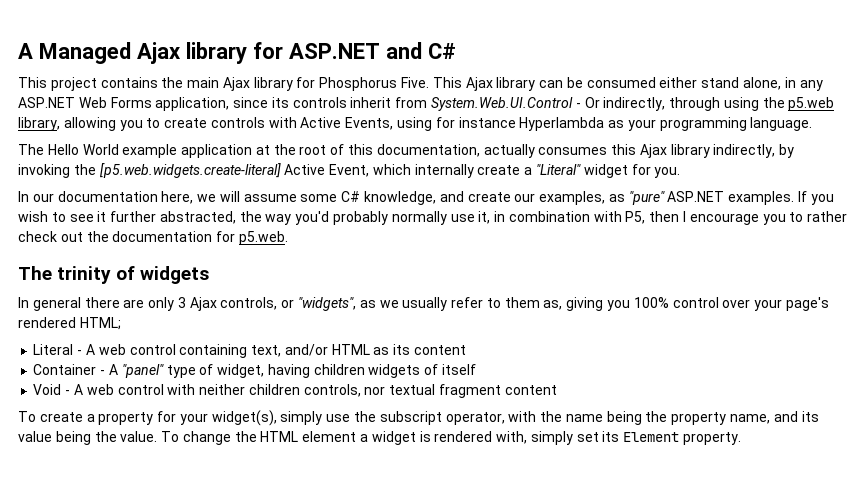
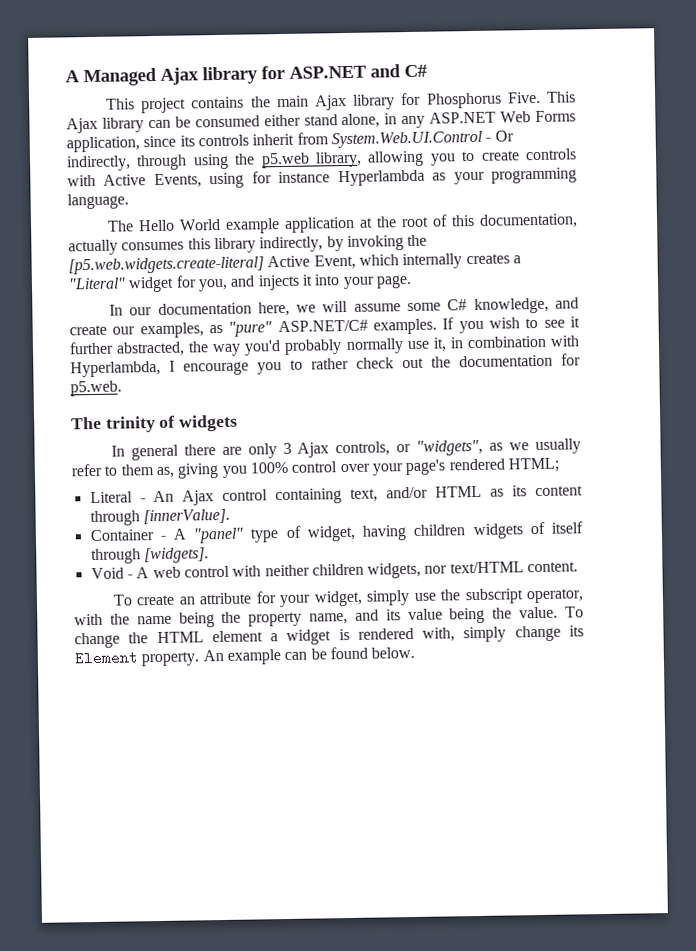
- The Hello World example application at the root of this documentation, actually consumes this Ajax library indirectly, by invoking the [p5.web.widgets.create-literal] Active Event, which internally create a "Literal" widget for you.
+ The Hello World example application at the root of this documentation, actually consumes this library indirectly, by invoking the [p5.web.widgets.create-literal] Active Event, which internally creates a "Literal" widget for you, and injects it into your page.
- In our documentation here, we will assume some C# knowledge, and create our examples, as "pure" ASP.NET examples.
+ In our documentation here, we will assume some C# knowledge, and create our examples, as "pure" ASP.NET/C# examples.
- If you wish to see it further abstracted, the way you'd probably normally use it, in combination with P5, then I encourage you to rather check out the documentation for p5.web.
+ If you wish to see it further abstracted, the way you'd probably normally use it, in combination with Hyperlambda, I encourage you to rather check out the documentation for p5.web.
- Literal - A web control containing text, and/or HTML as its content
+ Literal - An Ajax control containing text, and/or HTML as its content through [innerValue].
- Container - A "panel" type of widget, having children widgets of itself
+ Container - A "panel" type of widget, having children widgets of itself through [widgets].
- Void - A web control with neither children controls, nor textual fragment content
+ Void - A web control with neither children widgets, nor text/HTML content.
- To create a property for your widget(s), simply use the subscript operator, with the name being the property name, and its value being the value.
+ To create an attribute for your widget, simply use the subscript operator, with the name being the property name, and its value being the value.
- To change the HTML element a widget is rendered with, simply set its Element property.
+ To change the HTML element a widget is rendered with, simply change its Element property.
+ An example can be found below.

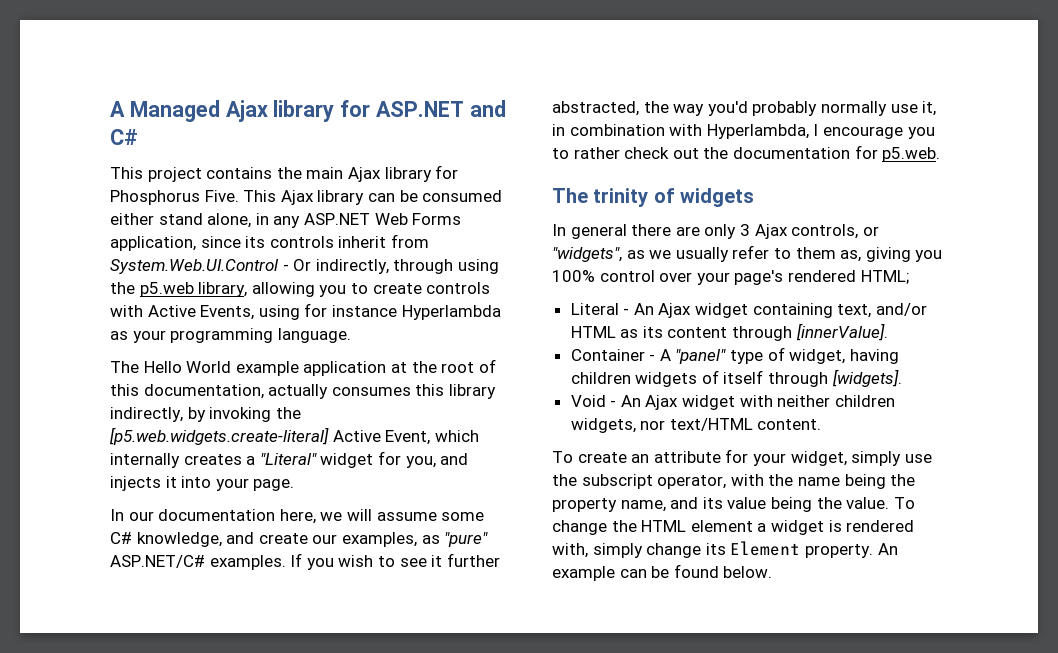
- Literal - An Ajax control containing text, and/or HTML as its content through [innerValue].
+ Literal - An Ajax widget containing text, and/or HTML as its content through [innerValue].
- Void - A web control with neither children widgets, nor text/HTML content.
+ Void - An Ajax widget with neither children widgets, nor text/HTML content.

